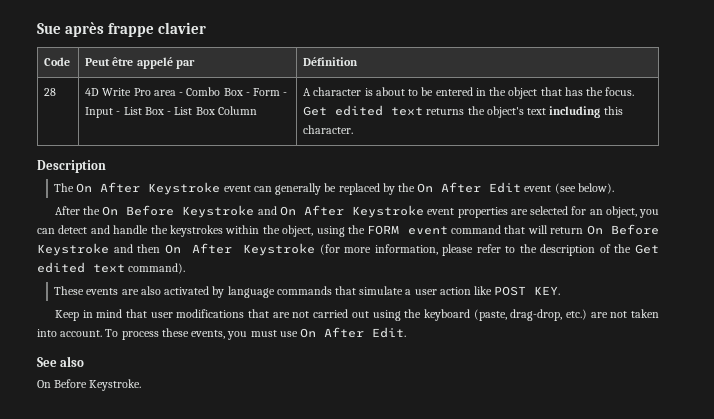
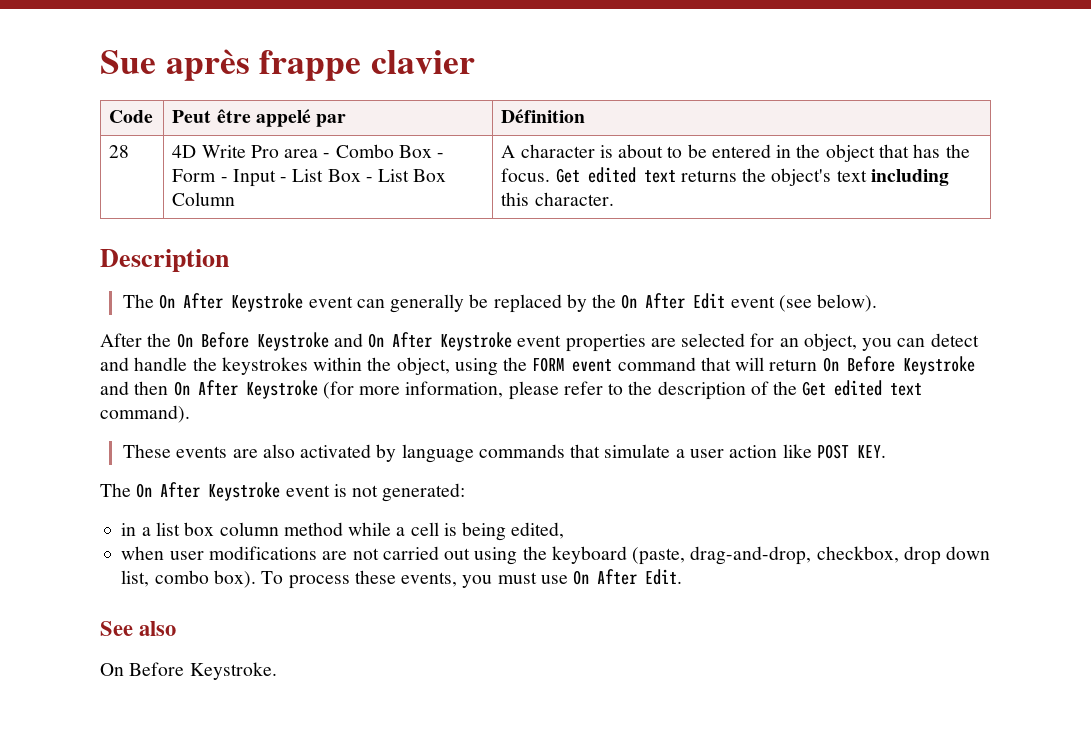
- Keep in mind that user modifications that are not carried out using the keyboard (paste, drag-drop, etc.) are not taken into account.
+ The On After Keystroke event is not generated:
+ in a list box column method while a cell is being edited,
+ when user modifications are not carried out using the keyboard (paste, drag-and-drop, checkbox, drop down list, combo box).

